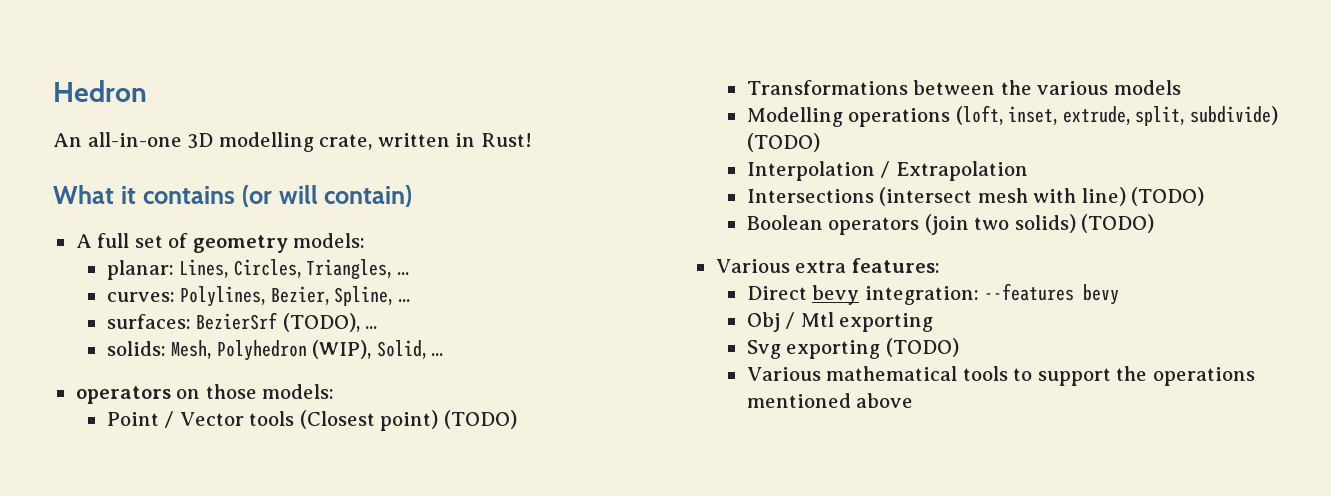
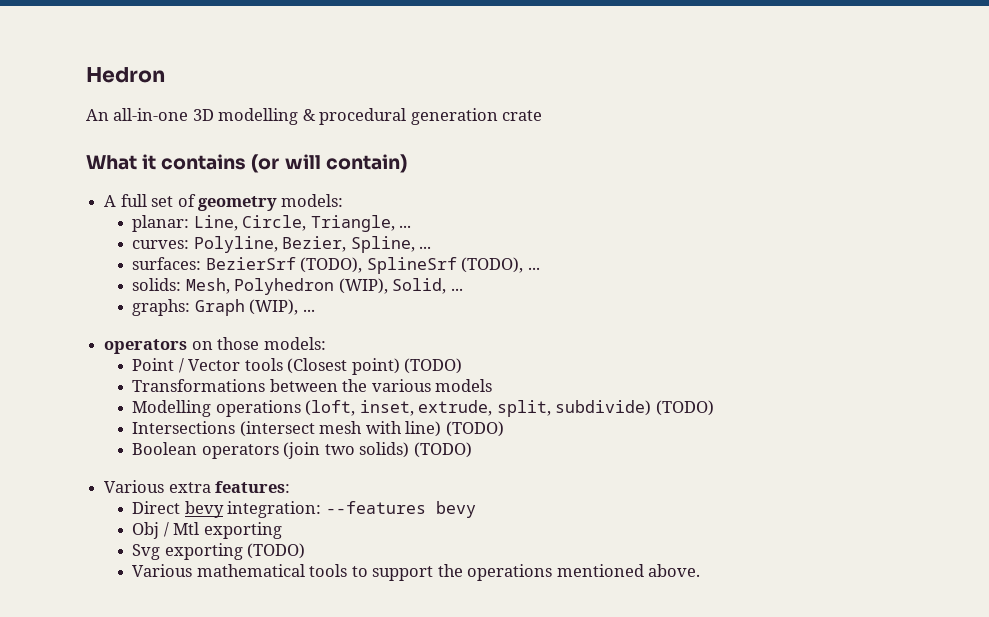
- An all-in-one 3D modelling crate, written in Rust!
+ An all-in-one 3D modelling & procedural generation crate
- planar: Lines, Circles, Triangles, ...
+ planar: Line, Circle, Triangle, ...
- curves: Polylines, Bezier, Spline, ...
+ curves: Polyline, Bezier, Spline, ...
- surfaces: BezierSrf (TODO), ...
+ surfaces: BezierSrf (TODO), SplineSrf (TODO), ...
+ graphs: Graph (WIP), ...
- Interpolation / Extrapolation
- Various mathematical tools to support the operations mentioned above
+ Various mathematical tools to support the operations mentioned above.

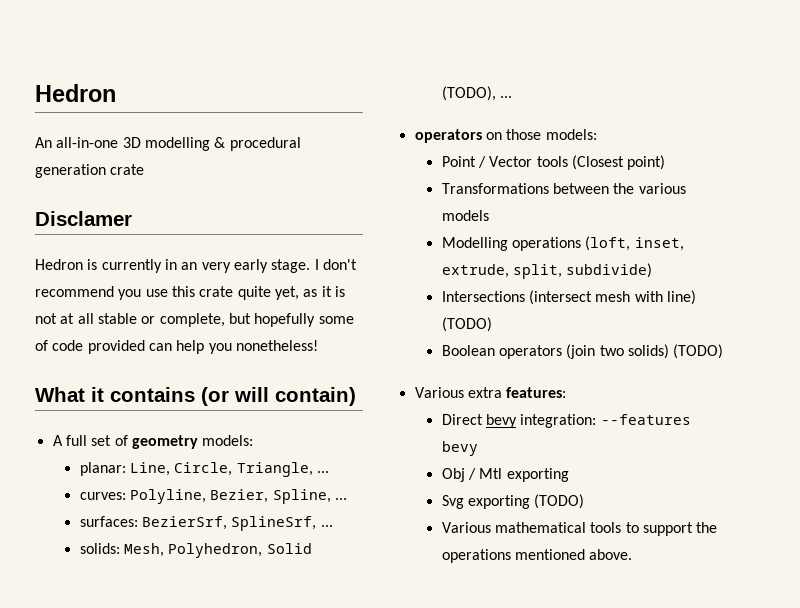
+ Disclamer
+ Hedron is currently in an very early stage. I don't recommend you use this crate quite yet, as it is not at all stable or complete, but hopefully some of code provided can help you nonetheless!
- surfaces: BezierSrf (TODO), SplineSrf (TODO), ...
+ surfaces: BezierSrf, SplineSrf, ...
- solids: Mesh, Polyhedron (WIP), Solid, ...
- graphs: Graph (WIP), ...
+ solids: Mesh, Polyhedron, Solid (TODO), ...
- Point / Vector tools (Closest point) (TODO)
+ Point / Vector tools (Closest point)
- Modelling operations (loft, inset, extrude, split, subdivide) (TODO)
+ Modelling operations (loft, inset, extrude, split, subdivide)

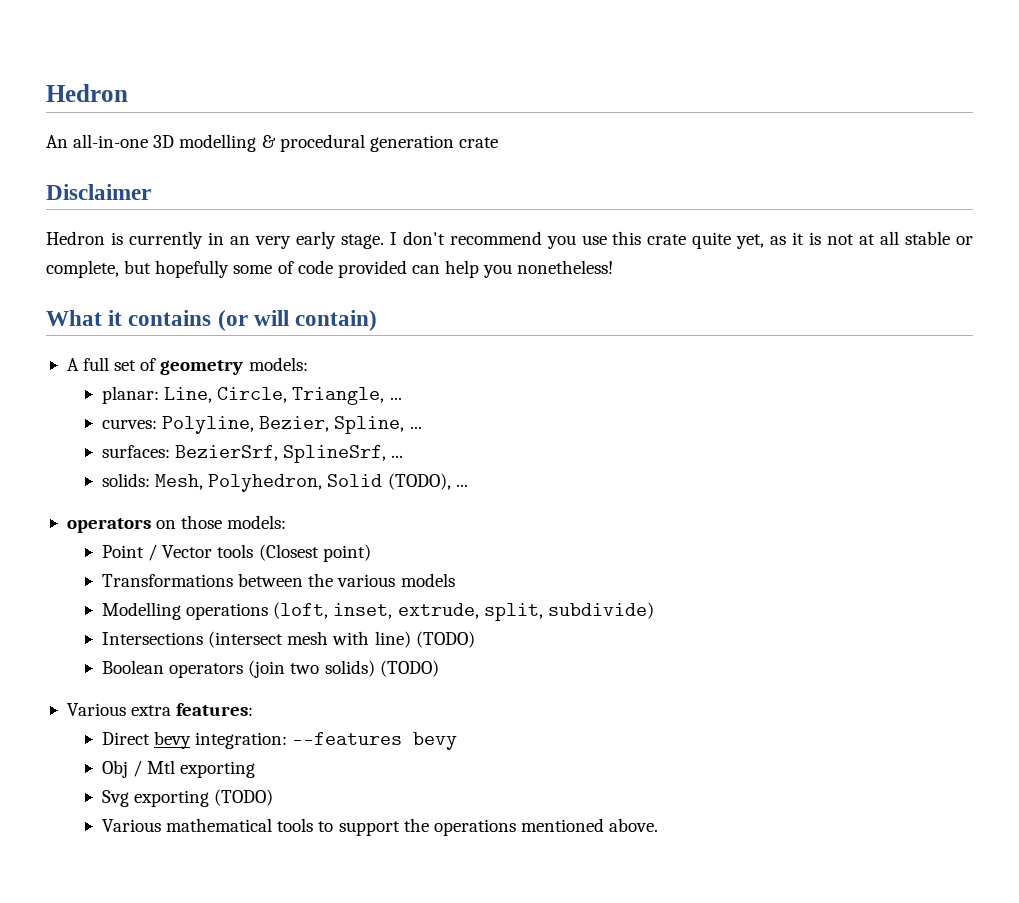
- Disclamer
+ Disclaimer

